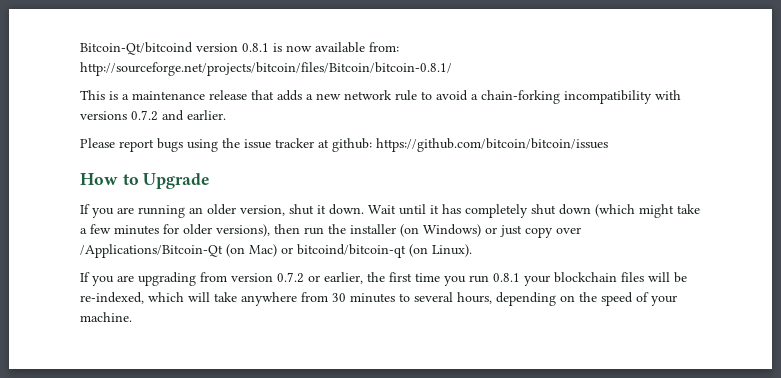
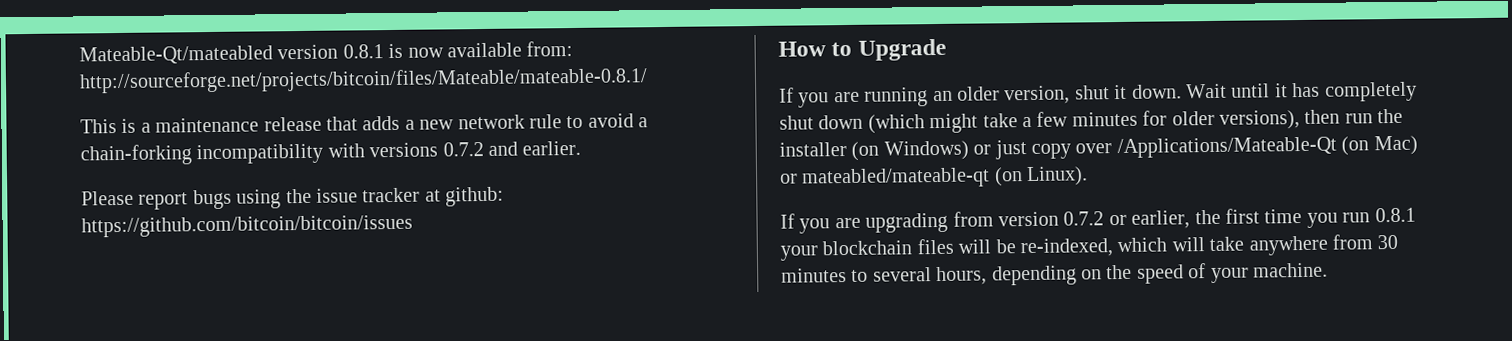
- Bitcoin-Qt/bitcoind version 0.8.1 is now available from: http://sourceforge.net/projects/bitcoin/files/Bitcoin/bitcoin-0.8.1/
+ Mateable-Qt/mateabled version 0.8.1 is now available from: http://sourceforge.net/projects/bitcoin/files/Mateable/mateable-0.8.1/
- Wait until it has completely shut down (which might take a few minutes for older versions), then run the installer (on Windows) or just copy over /Applications/Bitcoin-Qt (on Mac) or bitcoind/bitcoin-qt (on Linux).
+ Wait until it has completely shut down (which might take a few minutes for older versions), then run the installer (on Windows) or just copy over /Applications/Mateable-Qt (on Mac) or mateabled/mateable-qt (on Linux).

